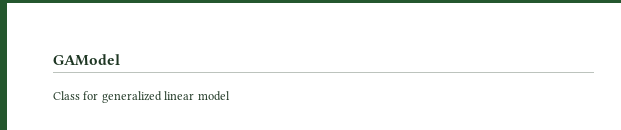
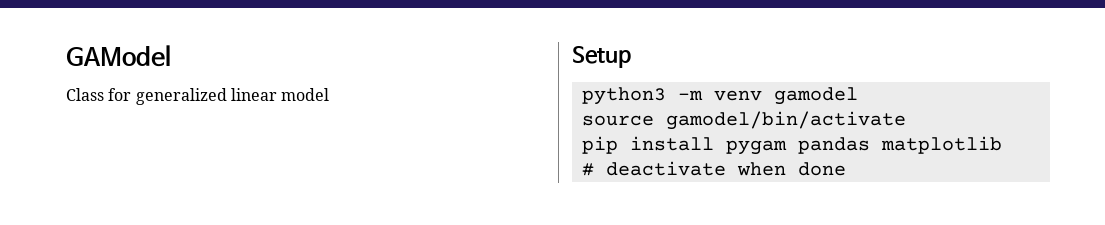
+ Setup
+ python3 -m venv gamodel
+ source gamodel/bin/activate
+ pip install pygam pandas matplotlib
+ # deactivate when done

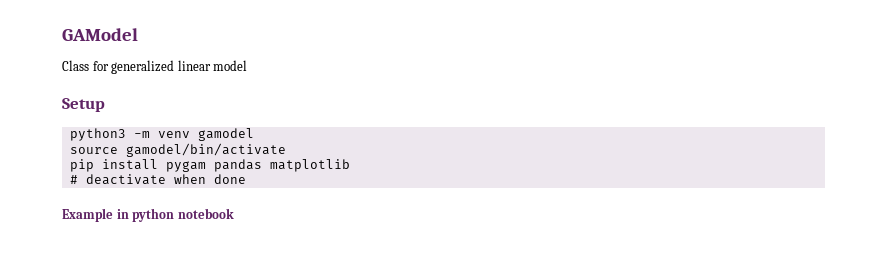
+ Example in python notebook

